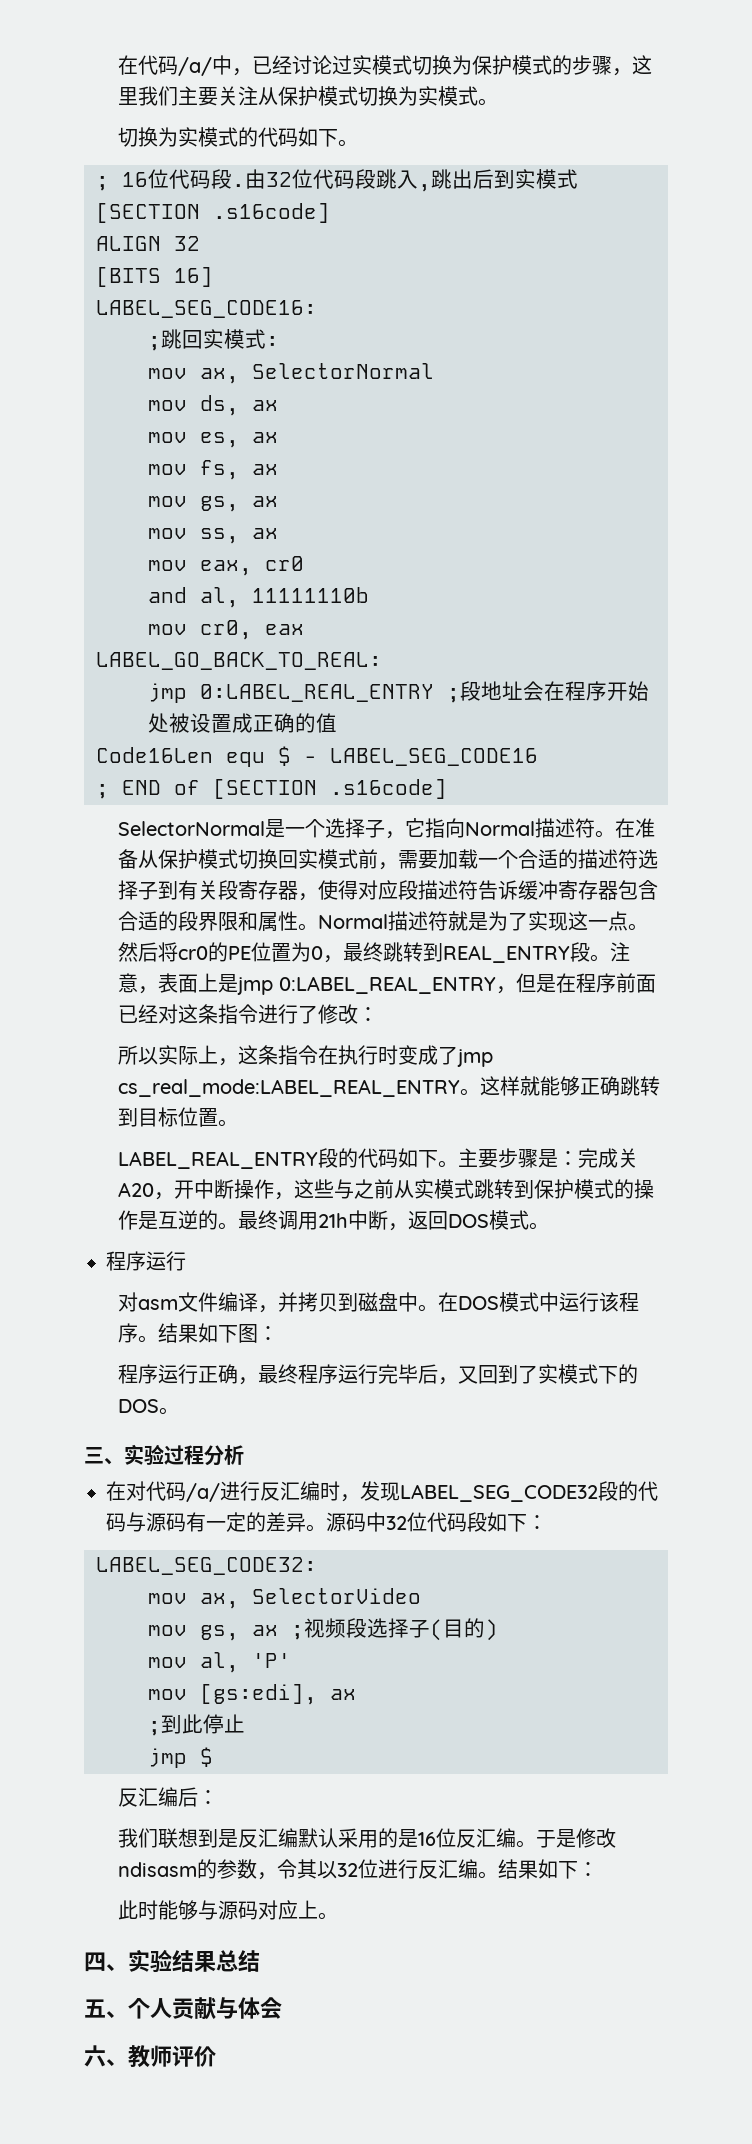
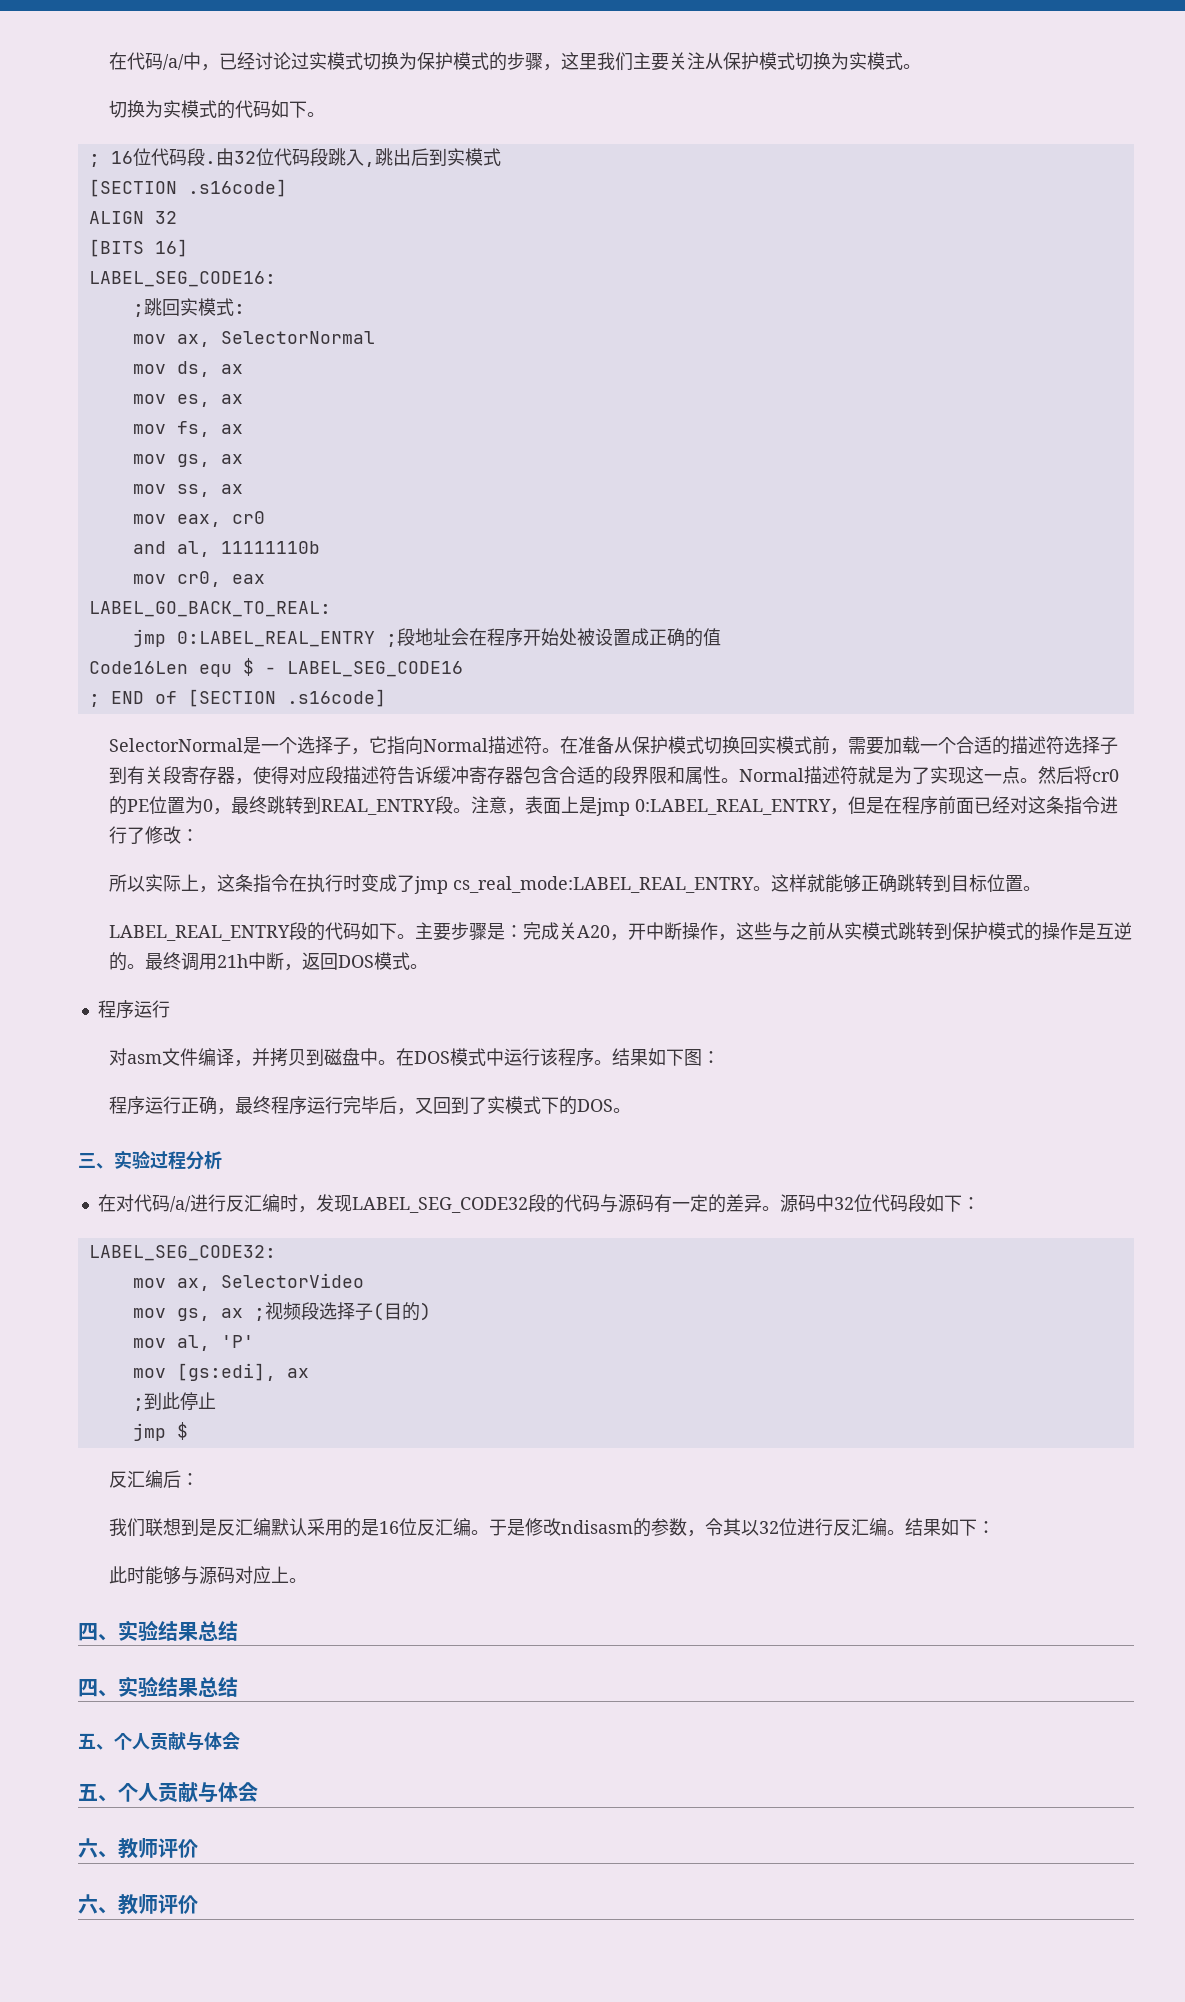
  此时能够与源码对应上。
  四、实验结果总结
+ 四、实验结果总结
+ 五、个人贡献与体会
  五、个人贡献与体会
+ 六、教师评价

